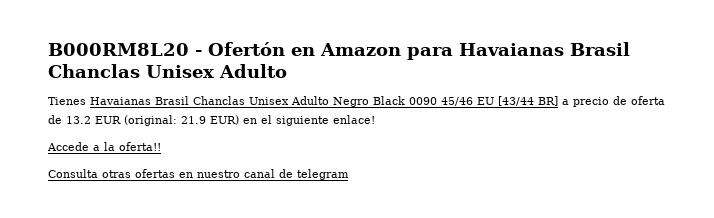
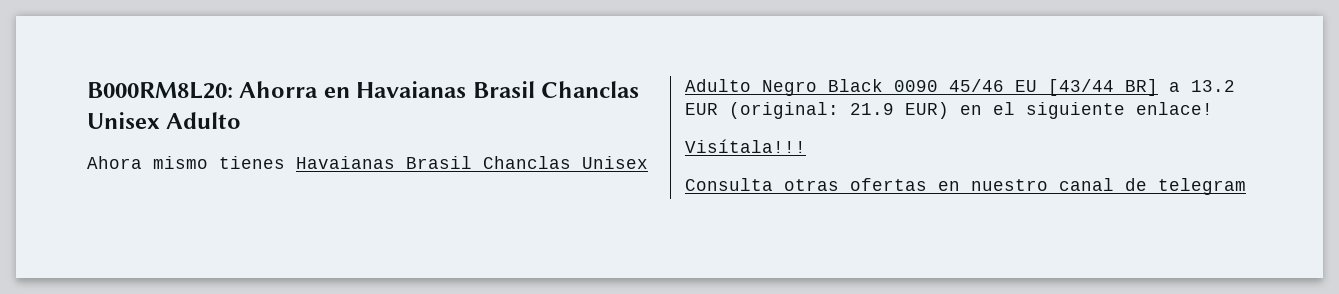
- B000RM8L20 - Ofertón en Amazon para Havaianas Brasil Chanclas Unisex Adulto
+ B000RM8L20: Ahorra en Havaianas Brasil Chanclas Unisex Adulto
- Tienes Havaianas Brasil Chanclas Unisex Adulto Negro Black 0090 45/46 EU [43/44 BR] a precio de oferta de 13.2 EUR (original: 21.9 EUR) en el siguiente enlace!
+ Ahora mismo tienes Havaianas Brasil Chanclas Unisex Adulto Negro Black 0090 45/46 EU [43/44 BR] a 13.2 EUR (original: 21.9 EUR) en el siguiente enlace!
- Accede a la oferta!!
+ Visítala!!!

